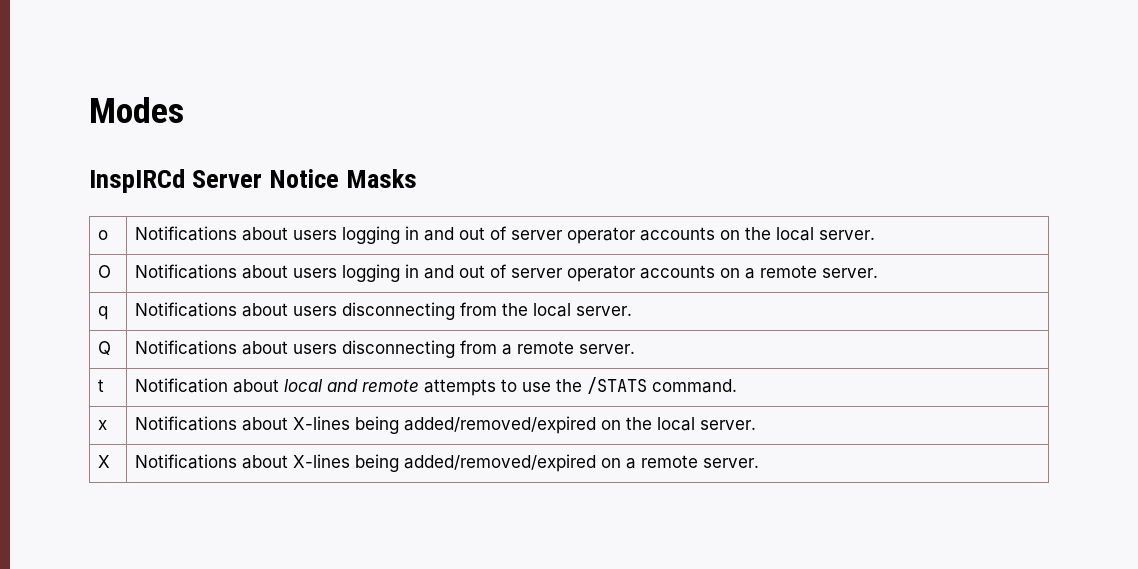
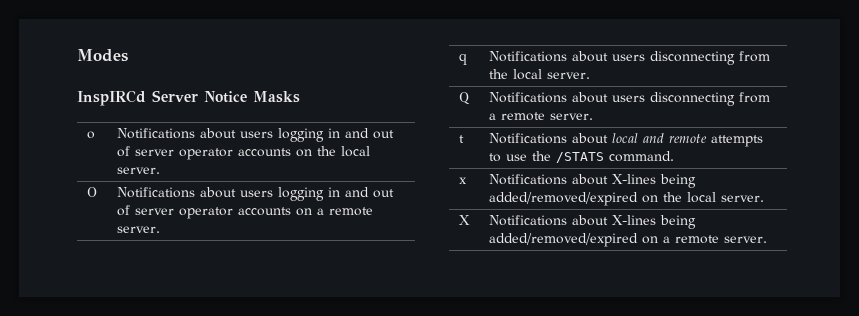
- t | Notification about local and remote attempts to use the /STATS command.
+ t | Notifications about local and remote attempts to use the /STATS command.

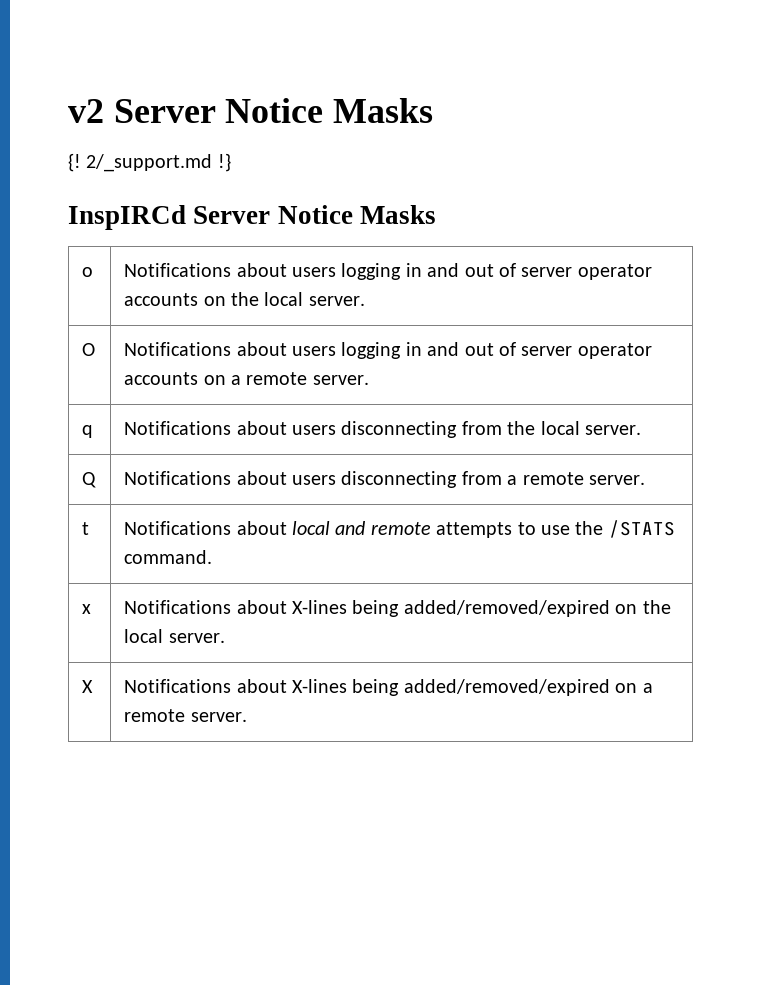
- Modes
+ v2 Server Notice Masks
+ {! 2/_support.md !}

